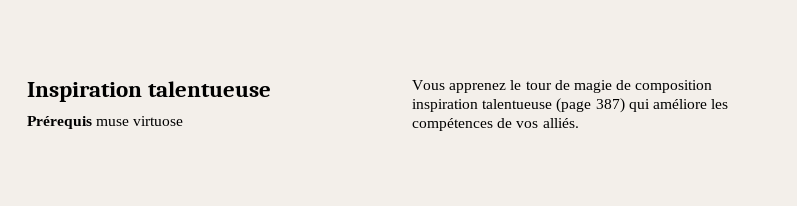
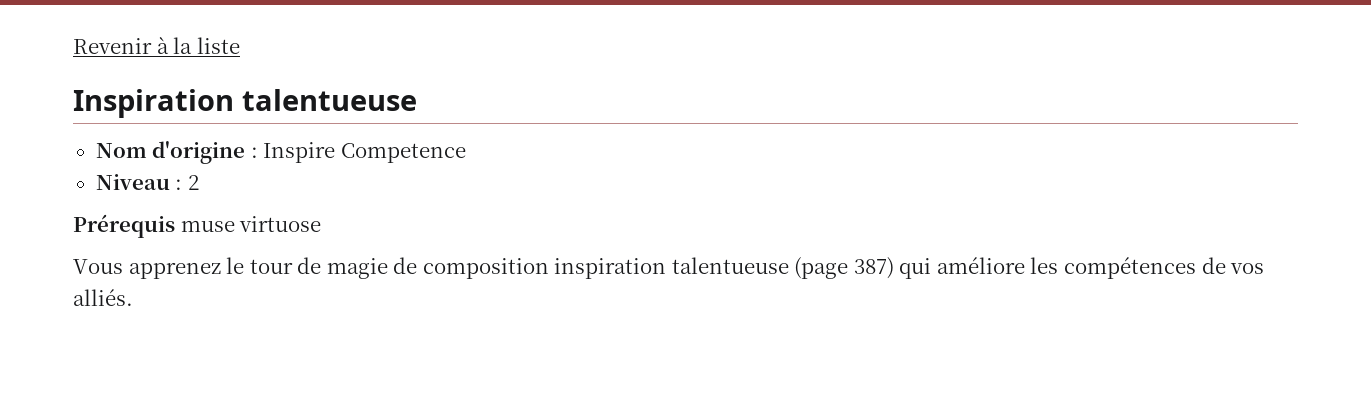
+ Revenir à la liste
  Inspiration talentueuse
+ Nom d'origine : Inspire Competence
+ Niveau : 2

